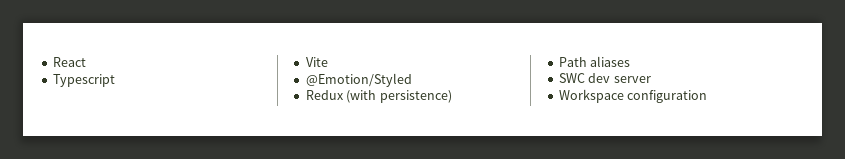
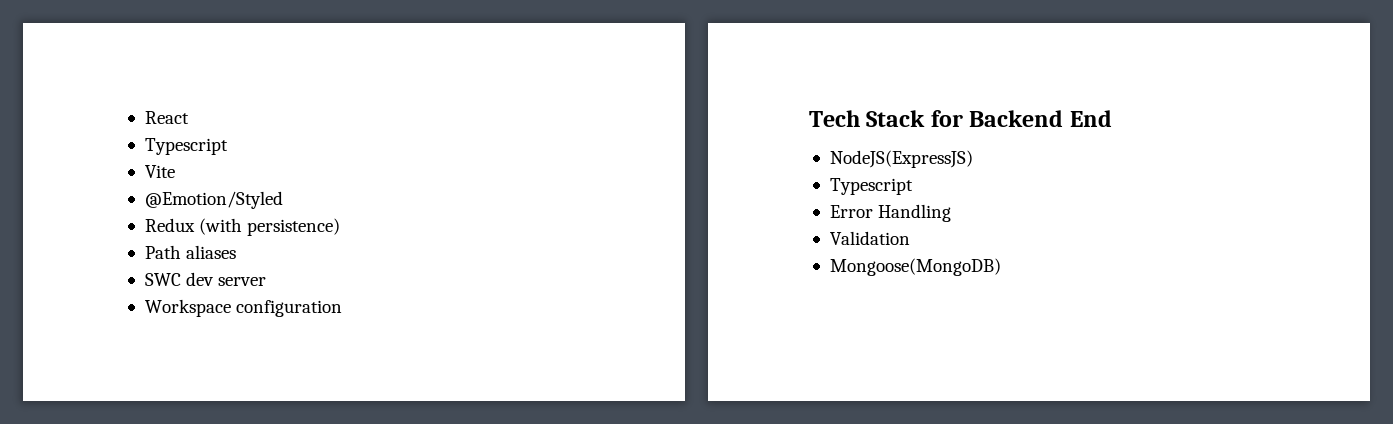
+ Tech Stack for Backend End
+ NodeJS(ExpressJS)
+ Typescript
+ Error Handling
+ Validation
+ Mongoose(MongoDB)

